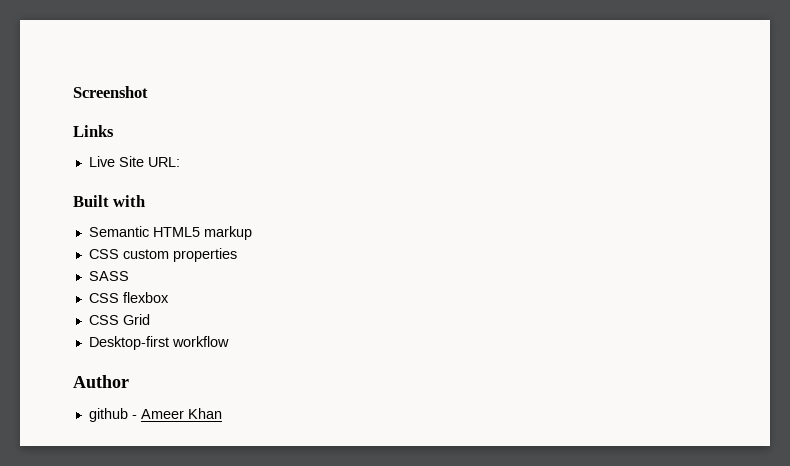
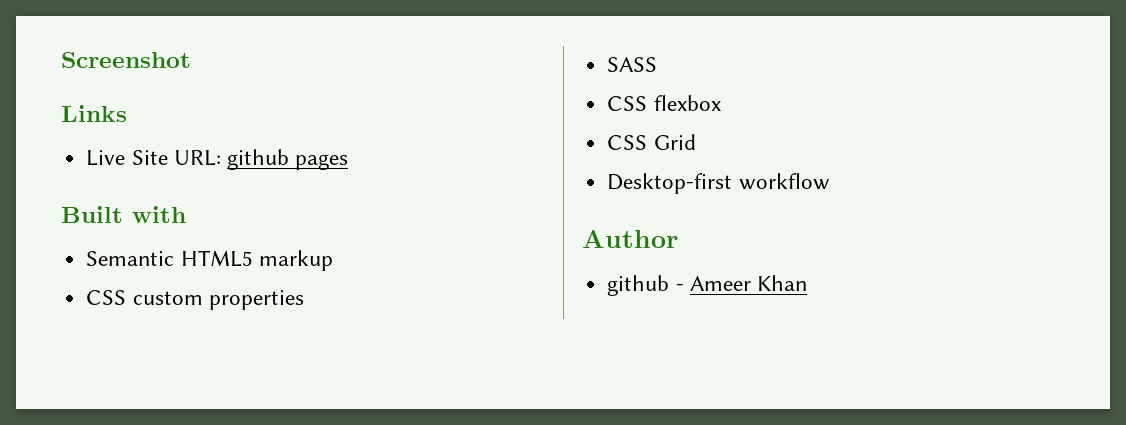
- Live Site URL:
+ Live Site URL: github pages

